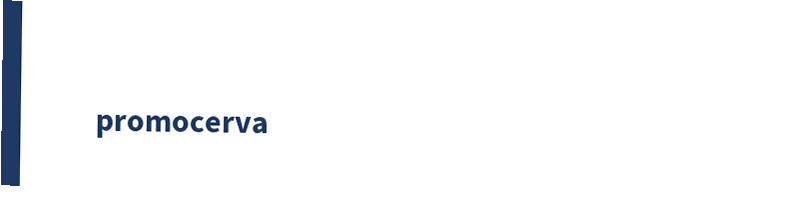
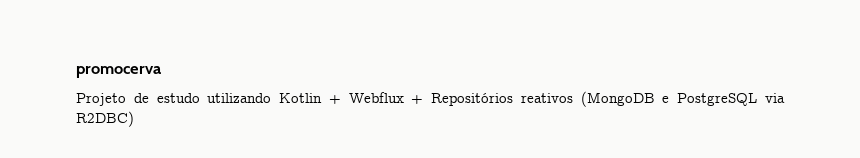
+ Projeto de estudo utilizando Kotlin + Webflux + Repositórios reativos (MongoDB e PostgreSQL via R2DBC)

